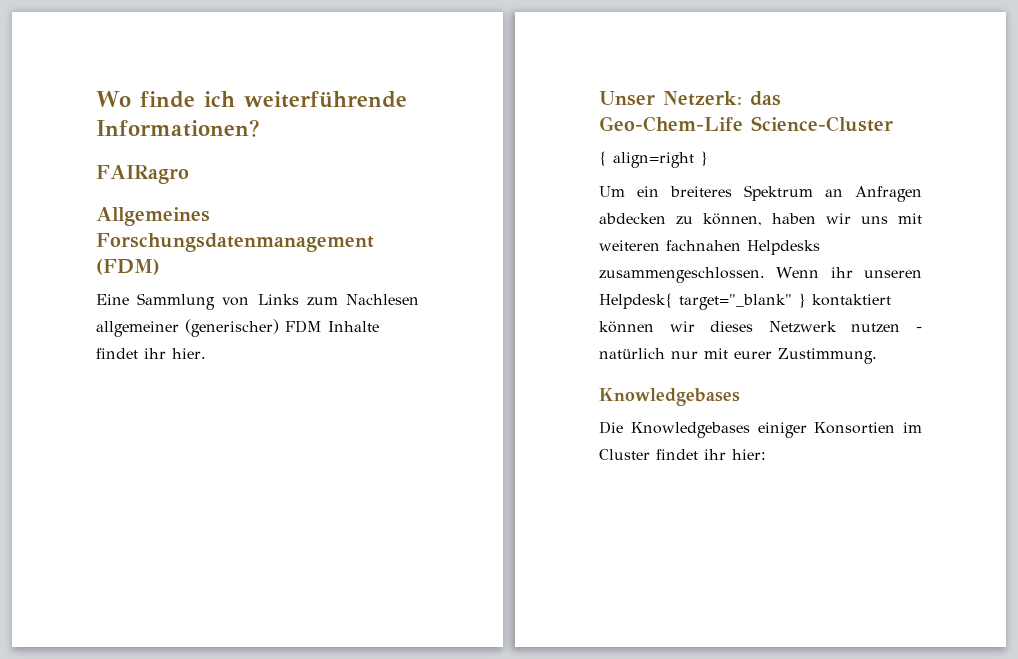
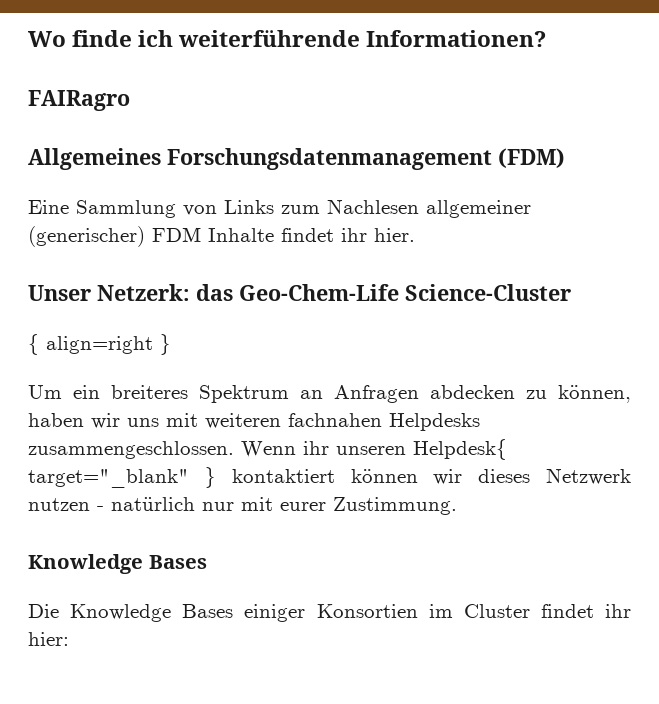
  Wenn ihr unseren Helpdesk{ target="_blank" } kontaktiert können wir dieses Netzwerk nutzen - natürlich nur mit eurer Zustimmung.
- Knowledgebases
+ Knowledge Bases
- Die Knowledgebases einiger Konsortien im Cluster findet ihr hier:
+ Die Knowledge Bases einiger Konsortien im Cluster findet ihr hier:

